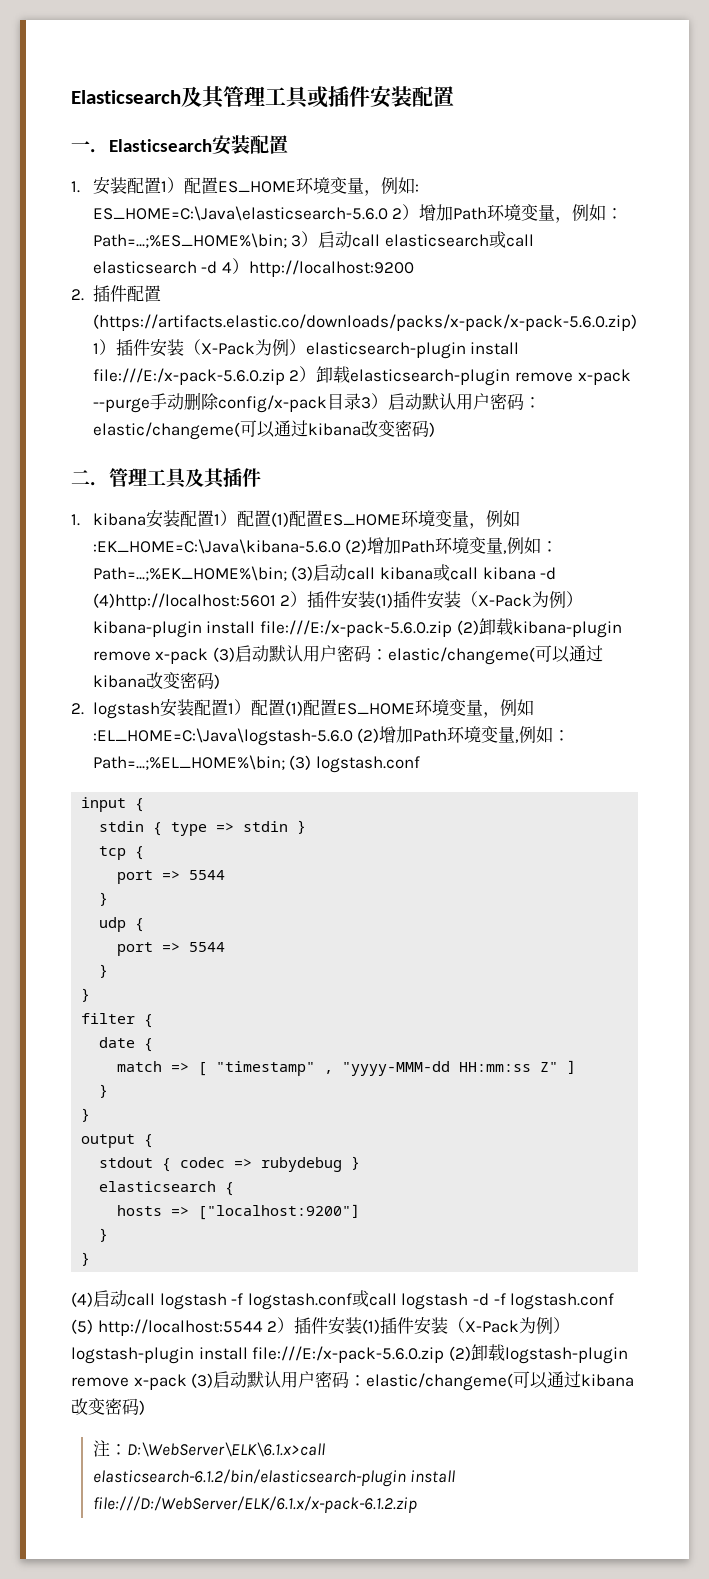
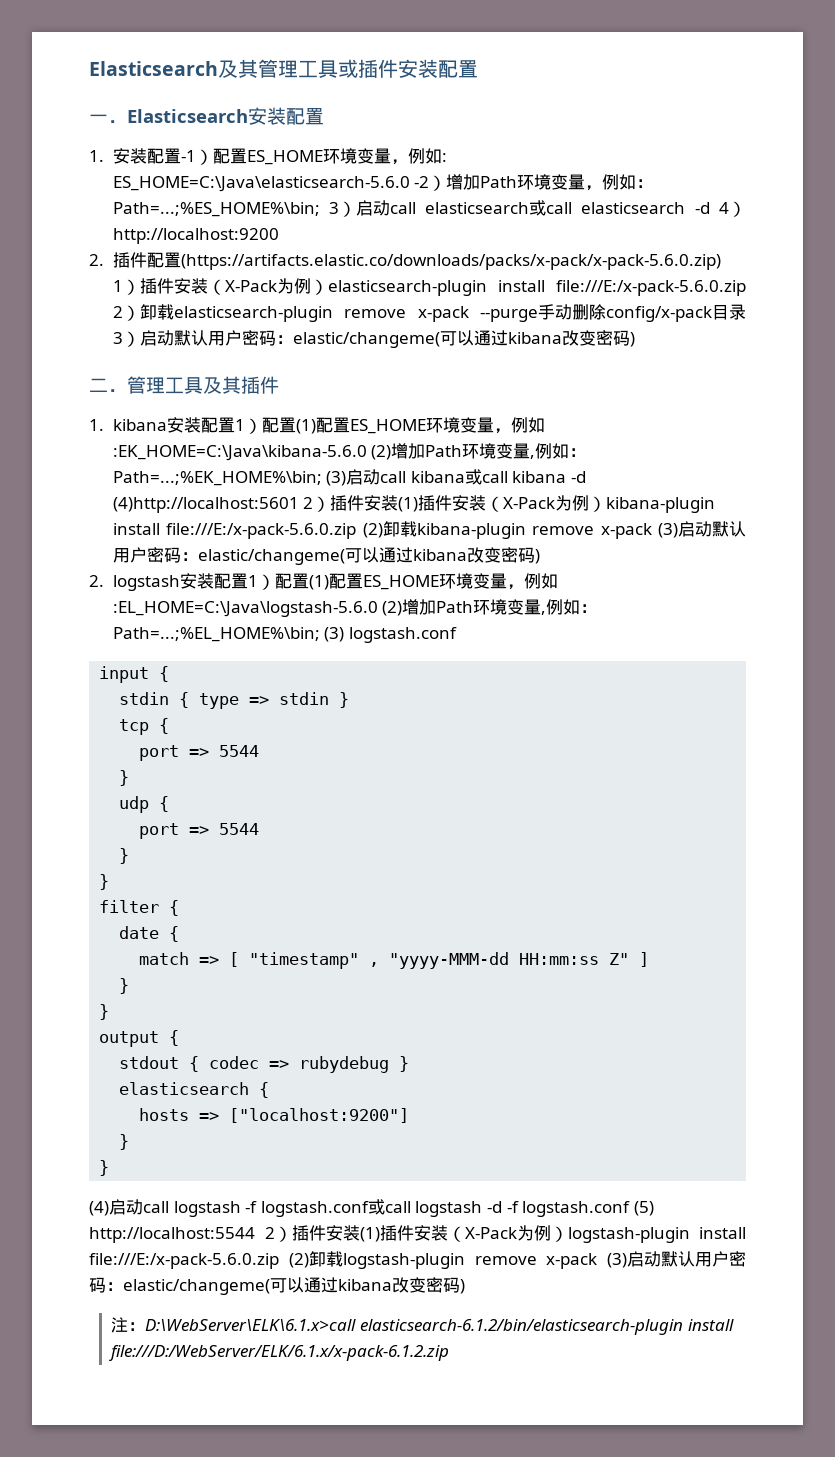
- 1.安装配置1）配置ES_HOME环境变量，例如: ES_HOME=C:\Java\elasticsearch-5.6.0 2）增加Path环境变量，例如：Path=...;%ES_HOME%\bin; 3）启动call elasticsearch或call elasticsearch -d 4）http://localhost:9200
+ 1.安装配置-1）配置ES_HOME环境变量，例如: ES_HOME=C:\Java\elasticsearch-5.6.0 -2）增加Path环境变量，例如：Path=...;%ES_HOME%\bin; 3）启动call elasticsearch或call elasticsearch -d 4）http://localhost:9200

